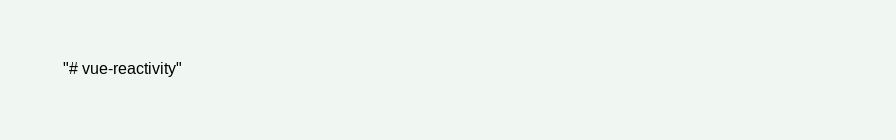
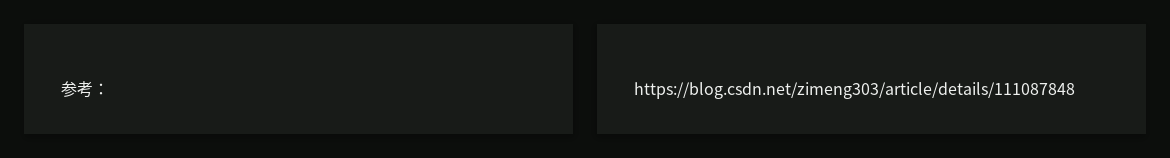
- "# vue-reactivity"
+ 参考：https://blog.csdn.net/zimeng303/article/details/111087848

